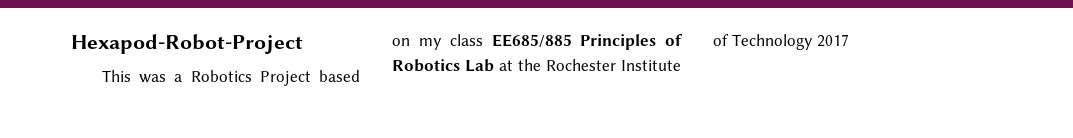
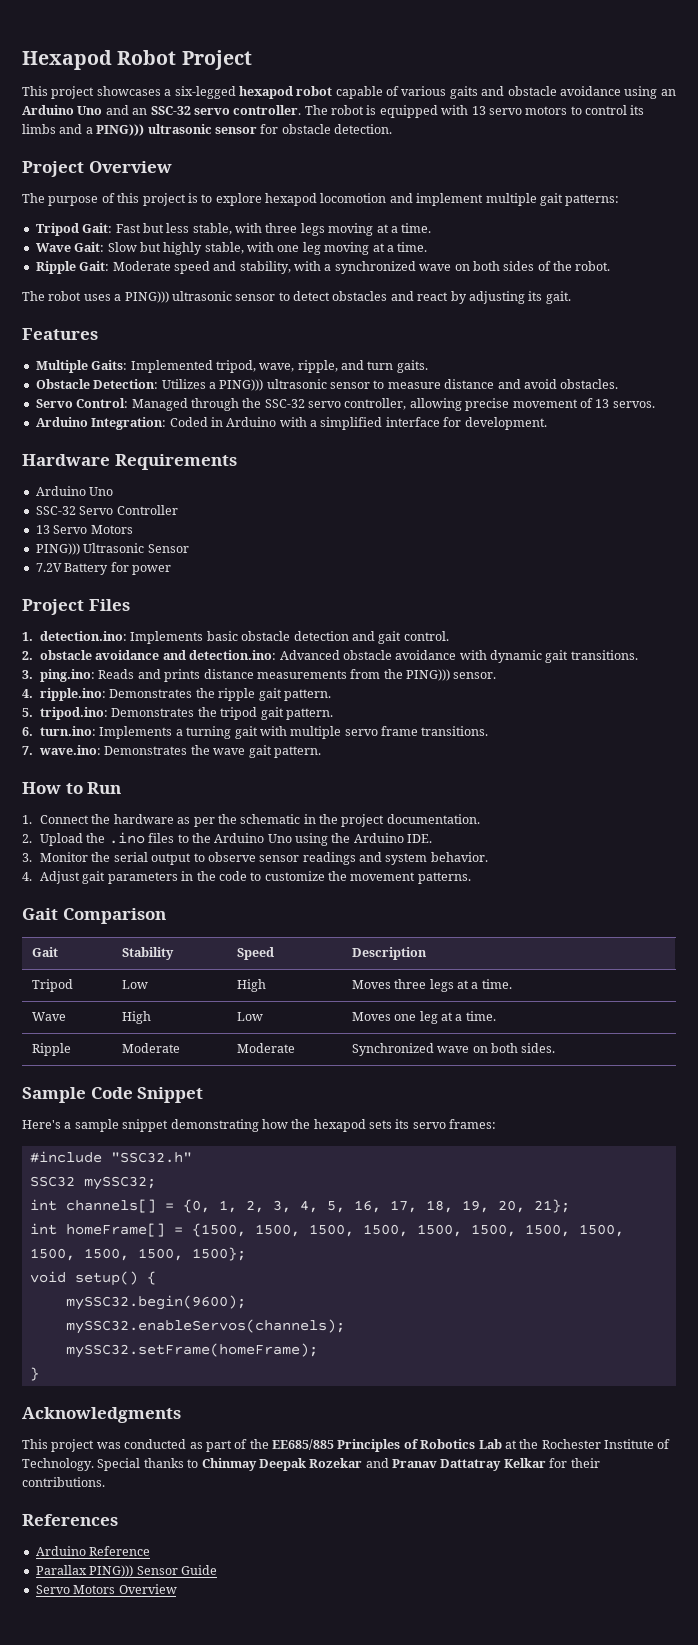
- Hexapod-Robot-Project
- This was a Robotics Project based on my class EE685/885 Principles of Robotics Lab at the Rochester Institute of Technology 2017
+ Hexapod Robot Project
+ This project showcases a six-legged hexapod robot capable of various gaits and obstacle avoidance using an Arduino Uno and an SSC-32 servo controller. The robot is equipped with 13 servo motors to control its limbs and a PING))) ultrasonic sensor for obstacle detection.
+ Project Overview
+ The purpose of this project is to explore hexapod locomotion and implement multiple gait patterns:
+ Tripod Gait: Fast but less stable, with three legs moving at a time.
+ Wave Gait: Slow but highly stable, with one leg moving at a time.
+ Ripple Gait: Moderate speed and stability, with a synchronized wave on both sides of the robot.
+ The robot uses a PING))) ultrasonic sensor to detect obstacles and react by adjusting its gait.
+ Features
+ Multiple Gaits: Implemented tripod, wave, ripple, and turn gaits.
+ Obstacle Detection: Utilizes a PING))) ultrasonic sensor to measure distance and avoid obstacles.
+ Servo Control: Managed through the SSC-32 servo controller, allowing precise movement of 13 servos.
+ Arduino Integration: Coded in Arduino with a simplified interface for development.
+ Hardware Requirements
+ Arduino Uno
+ SSC-32 Servo Controller
+ 13 Servo Motors
+ PING))) Ultrasonic Sensor
+ 7.2V Battery for power
+ Project Files
+ 1. detection.ino: Implements basic obstacle detection and gait control.
+ 2. obstacle avoidance and detection.ino: Advanced obstacle avoidance with dynamic gait transitions.
+ 3. ping.ino: Reads and prints distance measurements from the PING))) sensor.
+ 4. ripple.ino: Demonstrates the ripple gait pattern.
+ 5. tripod.ino: Demonstrates the tripod gait pattern.
+ 6. turn.ino: Implements a turning gait with multiple servo frame transitions.
+ 7. wave.ino: Demonstrates the wave gait pattern.
+ How to Run
+ 1. Connect the hardware as per the schematic in the project documentation.
+ 2. Upload the .ino files to the Arduino Uno using the Arduino IDE.
+ 3. Monitor the serial output to observe sensor readings and system behavior.
+ 4. Adjust gait parameters in the code to customize the movement patterns.
+ Gait Comparison
+ Gait | Stability | Speed | Description
+ Tripod | Low | High | Moves three legs at a time.
+ Wave | High | Low | Moves one leg at a time.
+ Ripple | Moderate | Moderate | Synchronized wave on both sides.
+ Sample Code Snippet
+ Here's a sample snippet demonstrating how the hexapod sets its servo frames:
+ #include "SSC32.h"
+ SSC32 mySSC32;
+ int channels[] = {0, 1, 2, 3, 4, 5, 16, 17, 18, 19, 20, 21};
+ int homeFrame[] = {1500, 1500, 1500, 1500, 1500, 1500, 1500, 1500, 1500, 1500, 1500, 1500};
+ void setup() {
+ mySSC32.begin(9600);
+ mySSC32.enableServos(channels);
+ mySSC32.setFrame(homeFrame);
+ }
+ Acknowledgments
+ This project was conducted as part of the EE685/885 Principles of Robotics Lab at the Rochester Institute of Technology. Special thanks to Chinmay Deepak Rozekar and Pranav Dattatray Kelkar for their contributions.
+ References
+ Arduino Reference
+ Parallax PING))) Sensor Guide
+ Servo Motors Overview

